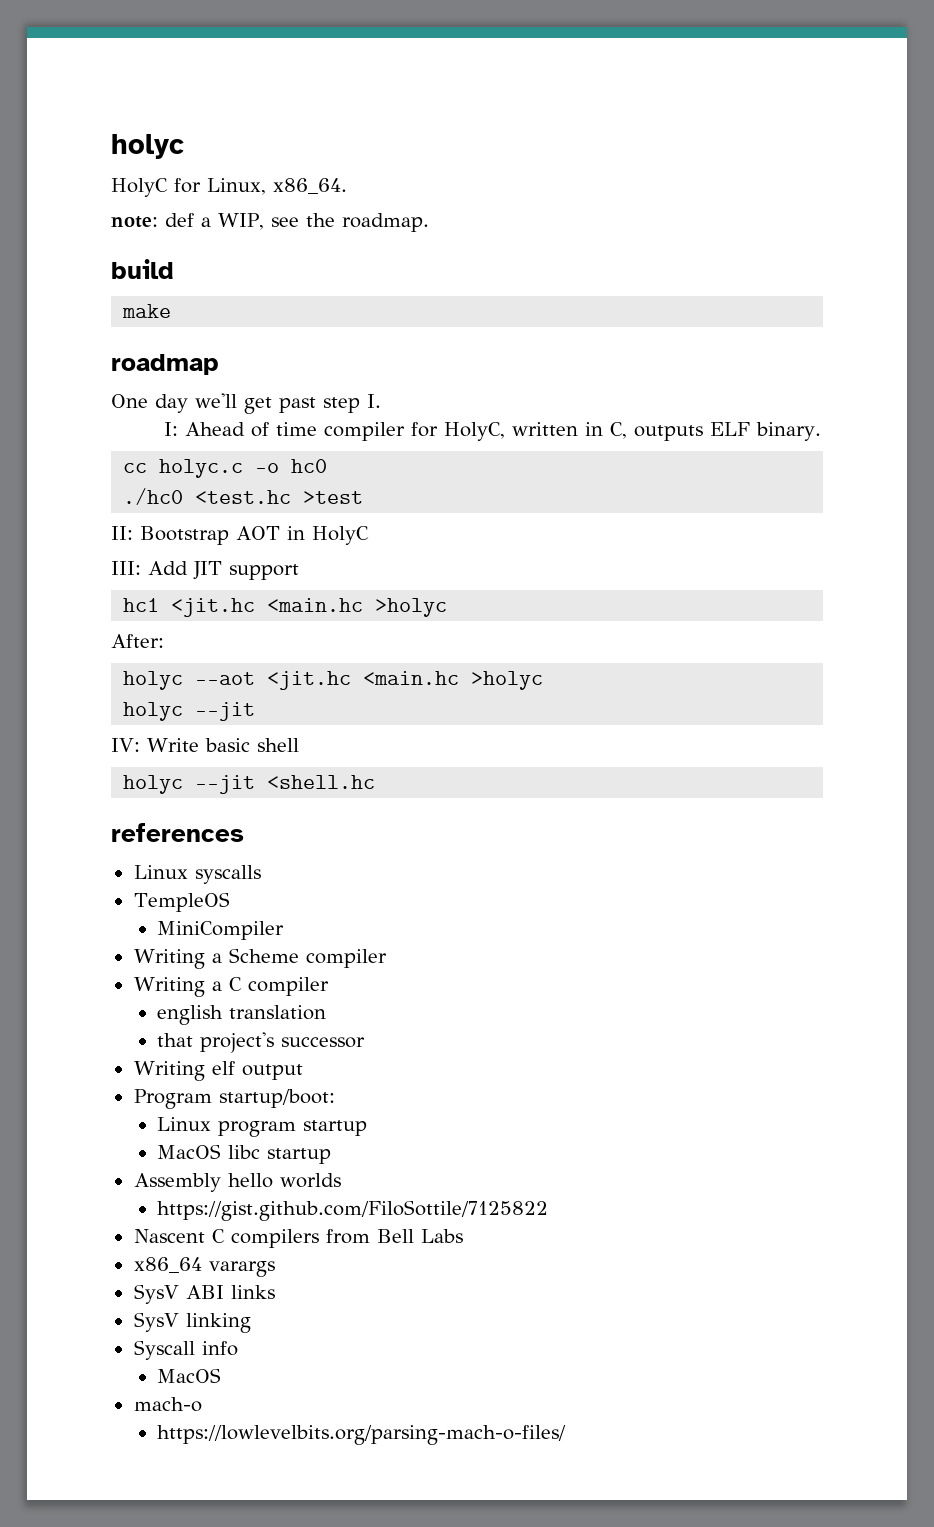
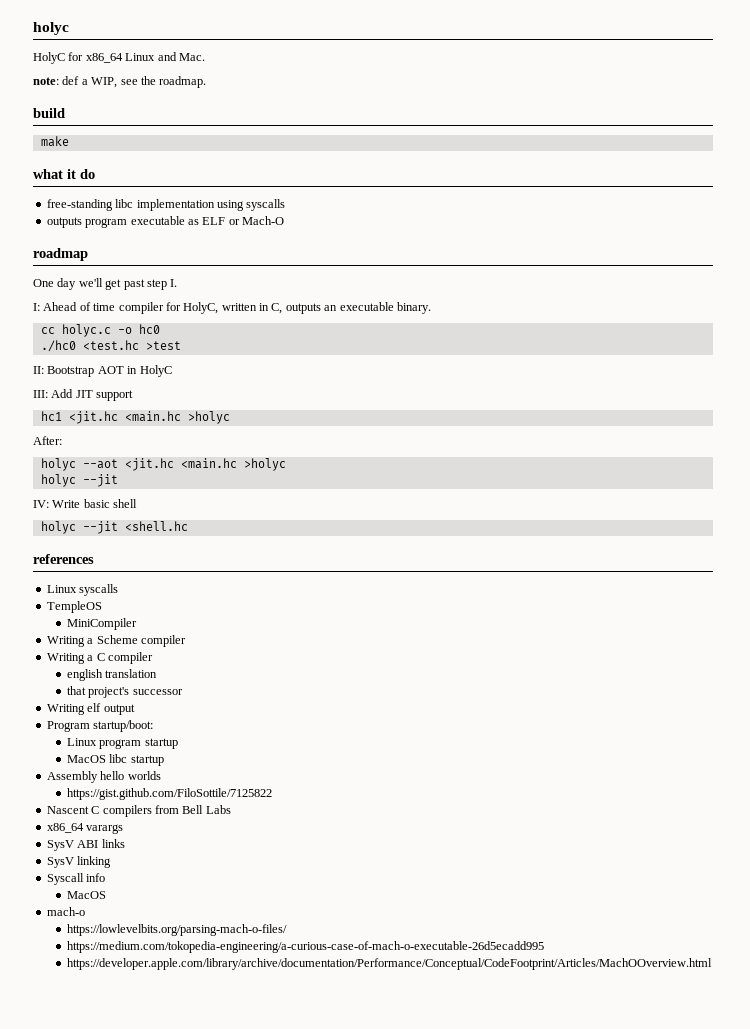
- HolyC for Linux, x86_64.
+ HolyC for x86_64 Linux and Mac.
+ what it do
+ free-standing libc implementation using syscalls
+ outputs program executable as ELF or Mach-O
- I: Ahead of time compiler for HolyC, written in C, outputs ELF binary.
+ I: Ahead of time compiler for HolyC, written in C, outputs an executable binary.
+ https://medium.com/tokopedia-engineering/a-curious-case-of-mach-o-executable-26d5ecadd995
+ https://developer.apple.com/library/archive/documentation/Performance/Conceptual/CodeFootprint/Articles/MachOOverview.html

